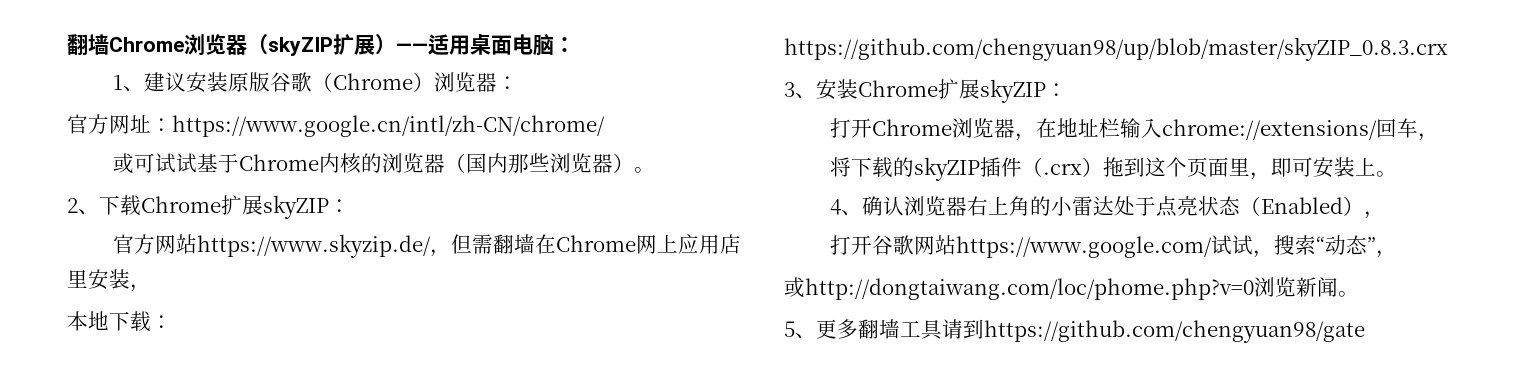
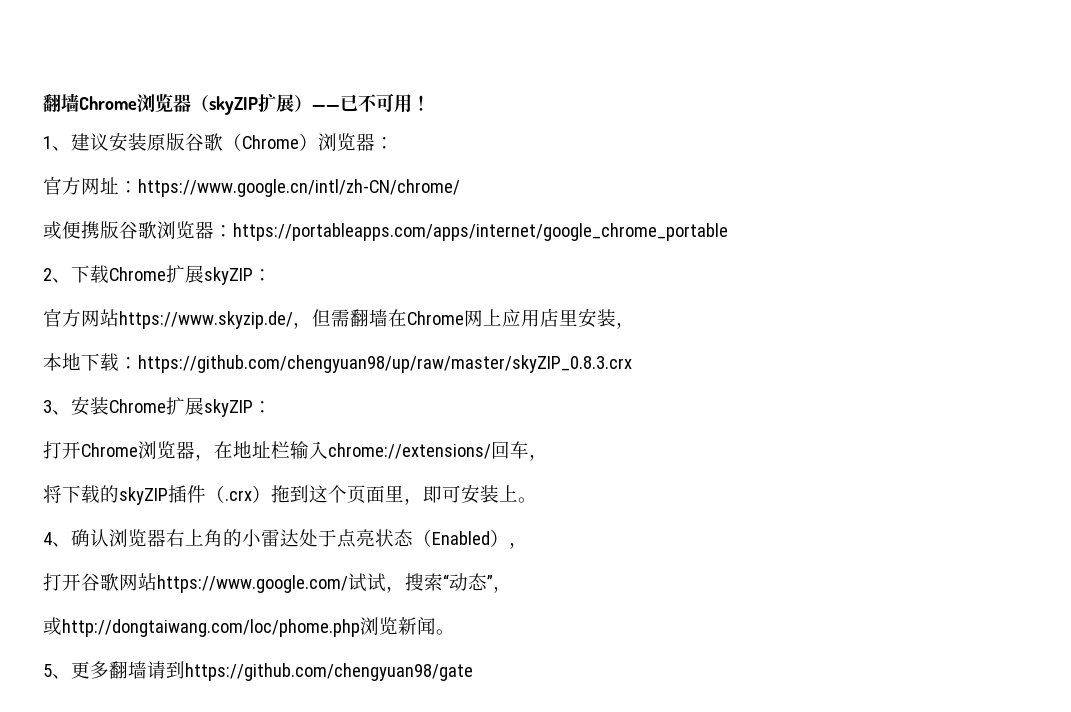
- 翻墙Chrome浏览器（skyZIP扩展）——适用桌面电脑：
+ 翻墙Chrome浏览器（skyZIP扩展）——已不可用！
- 或可试试基于Chrome内核的浏览器（国内那些浏览器）。
+ 或便携版谷歌浏览器：https://portableapps.com/apps/internet/google_chrome_portable
- 本地下载：https://github.com/chengyuan98/up/blob/master/skyZIP_0.8.3.crx
+ 本地下载：https://github.com/chengyuan98/up/raw/master/skyZIP_0.8.3.crx
- 或http://dongtaiwang.com/loc/phome.php?v=0浏览新闻。
+ 或http://dongtaiwang.com/loc/phome.php浏览新闻。
- 5、更多翻墙工具请到https://github.com/chengyuan98/gate
+ 5、更多翻墙请到https://github.com/chengyuan98/gate

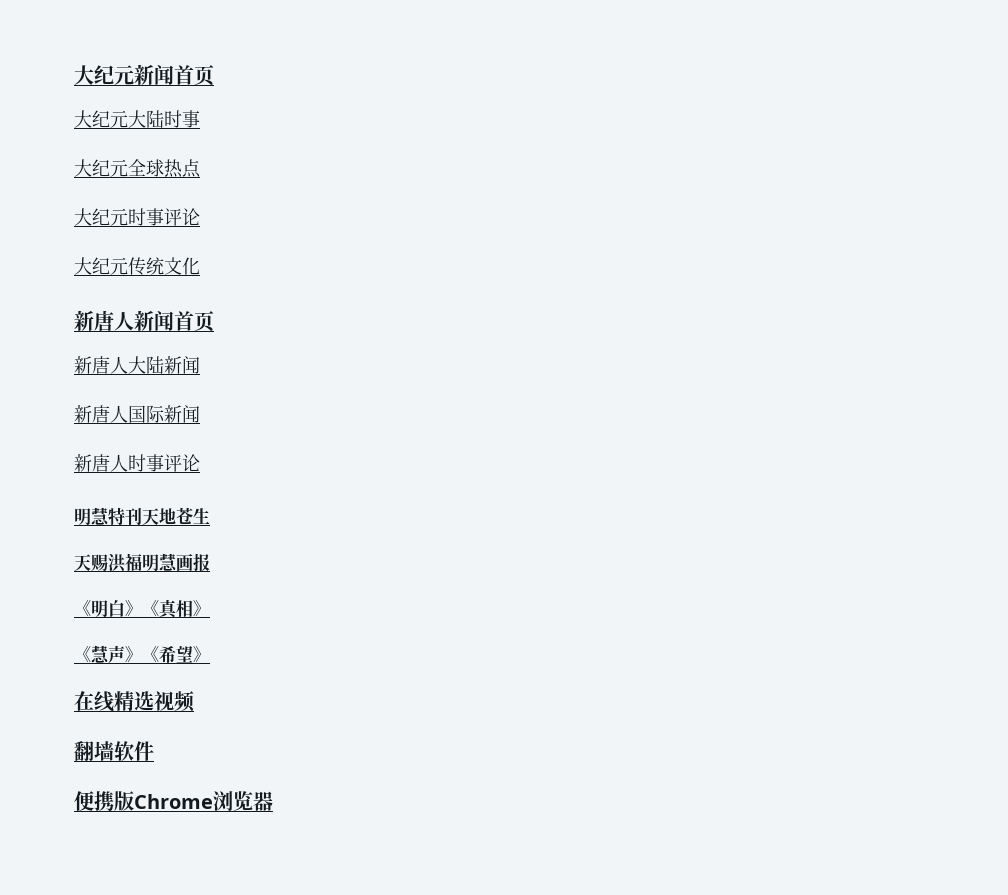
- 翻墙Chrome浏览器（skyZIP扩展）——已不可用！
- 1、建议安装原版谷歌（Chrome）浏览器：
- 官方网址：https://www.google.cn/intl/zh-CN/chrome/
- 或便携版谷歌浏览器：https://portableapps.com/apps/internet/google_chrome_portable
- 2、下载Chrome扩展skyZIP：
- 官方网站https://www.skyzip.de/，但需翻墙在Chrome网上应用店里安装，
- 本地下载：https://github.com/chengyuan98/up/raw/master/skyZIP_0.8.3.crx
- 3、安装Chrome扩展skyZIP：
- 打开Chrome浏览器，在地址栏输入chrome://extensions/回车，
- 将下载的skyZIP插件（.crx）拖到这个页面里，即可安装上。
- 4、确认浏览器右上角的小雷达处于点亮状态（Enabled），
- 打开谷歌网站https://www.google.com/试试，搜索“动态”，
- 或http://dongtaiwang.com/loc/phome.php浏览新闻。
- 5、更多翻墙请到https://github.com/chengyuan98/gate
+ 大纪元新闻首页
+ 大纪元大陆时事
+ 大纪元全球热点
+ 大纪元时事评论
+ 大纪元传统文化
+ 新唐人新闻首页
+ 新唐人大陆新闻
+ 新唐人国际新闻
+ 新唐人时事评论
+ 明慧特刊天地苍生
+ 天赐洪福明慧画报
+ 《明白》《真相》
+ 《慧声》《希望》
+ 在线精选视频
+ 翻墙软件
+ 便携版Chrome浏览器

